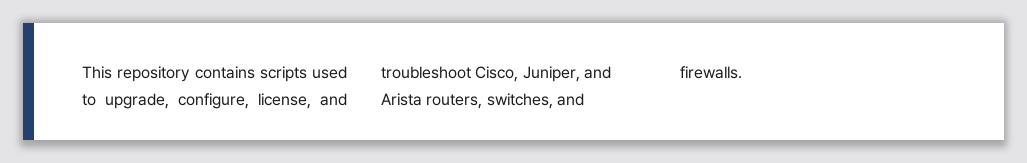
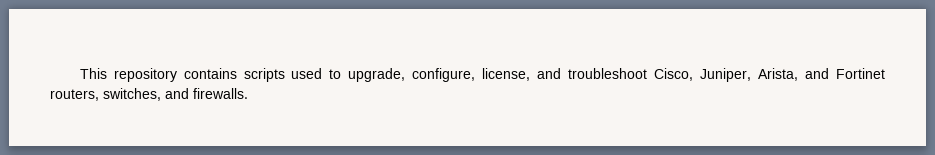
- This repository contains scripts used to upgrade, configure, license, and troubleshoot Cisco, Juniper, and Arista routers, switches, and firewalls.
+ This repository contains scripts used to upgrade, configure, license, and troubleshoot Cisco, Juniper, Arista, and Fortinet routers, switches, and firewalls.

